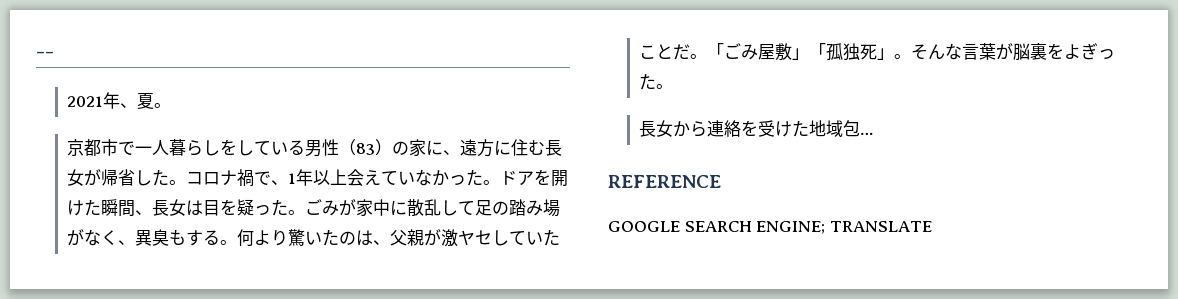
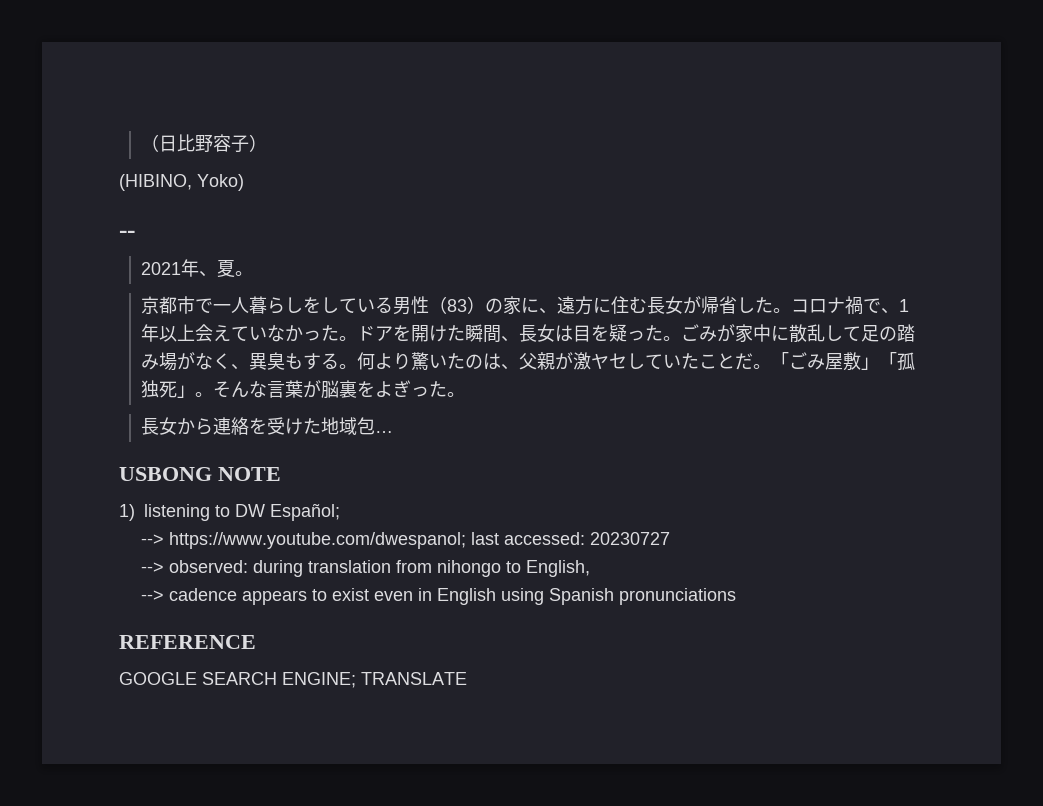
+ （日比野容子）
+ (HIBINO, Yoko)
+ USBONG NOTE
+ 1) listening to DW Español;
+ --> https://www.youtube.com/dwespanol; last accessed: 20230727
+ --> observed: during translation from nihongo to English,
+ --> cadence appears to exist even in English using Spanish pronunciations

